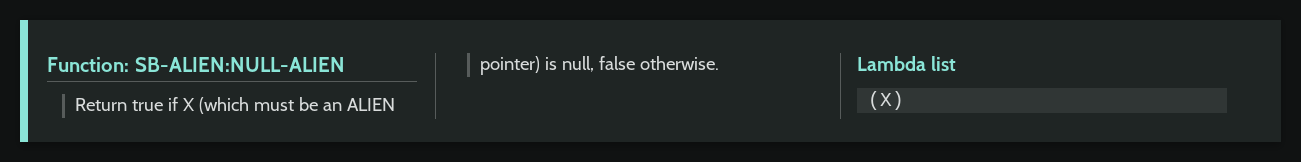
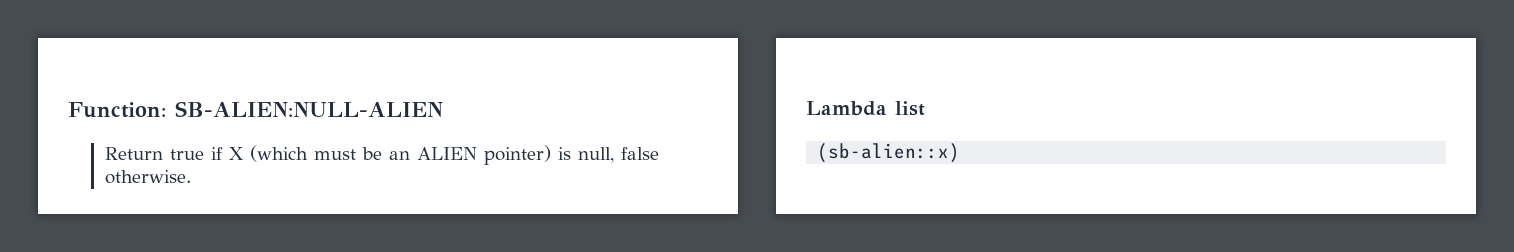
- (X)
+ (sb-alien::x)

